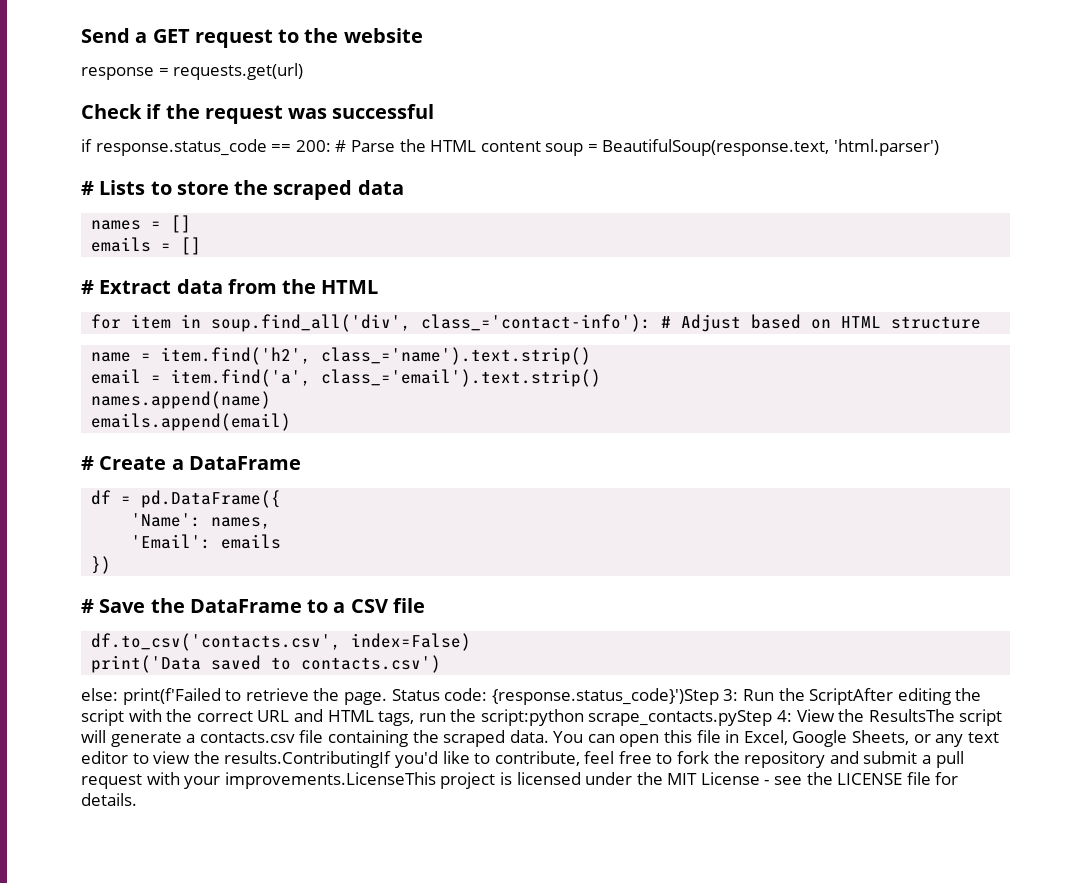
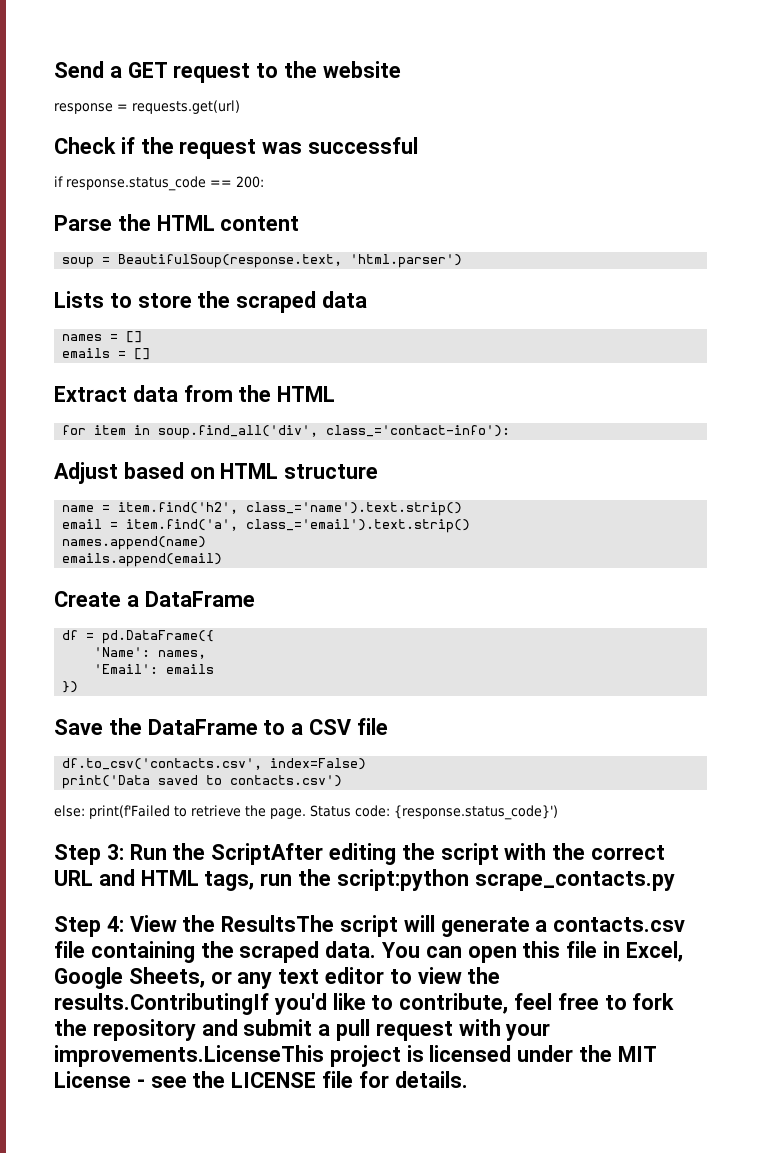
- if response.status_code == 200: # Parse the HTML content soup = BeautifulSoup(response.text, 'html.parser')
+ if response.status_code == 200:
+ Parse the HTML content
+ soup = BeautifulSoup(response.text, 'html.parser')
- # Lists to store the scraped data
+ Lists to store the scraped data
- # Extract data from the HTML
+ Extract data from the HTML
- for item in soup.find_all('div', class_='contact-info'): # Adjust based on HTML structure
+ for item in soup.find_all('div', class_='contact-info'):
+ Adjust based on HTML structure
- # Create a DataFrame
+ Create a DataFrame
- # Save the DataFrame to a CSV file
+ Save the DataFrame to a CSV file
- Status code: {response.status_code}')Step 3: Run the ScriptAfter editing the script with the correct URL and HTML tags, run the script:python scrape_contacts.pyStep 4: View the ResultsThe script will generate a contacts.csv file containing the scraped data.
+ Status code: {response.status_code}')
+ Step 3: Run the ScriptAfter editing the script with the correct URL and HTML tags, run the script:python scrape_contacts.py
+ Step 4: View the ResultsThe script will generate a contacts.csv file containing the scraped data.

